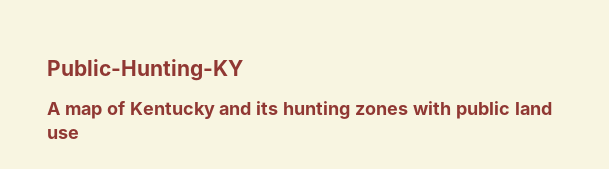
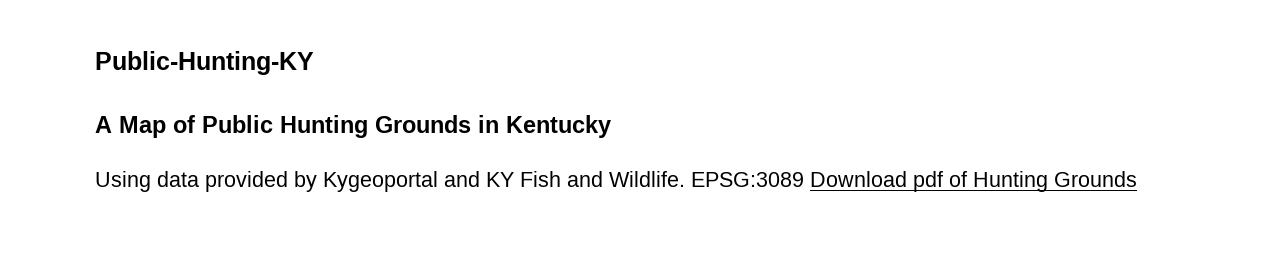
- A map of Kentucky and its hunting zones with public land use
+ A Map of Public Hunting Grounds in Kentucky
+ Using data provided by Kygeoportal and KY Fish and Wildlife. EPSG:3089 Download pdf of Hunting Grounds

